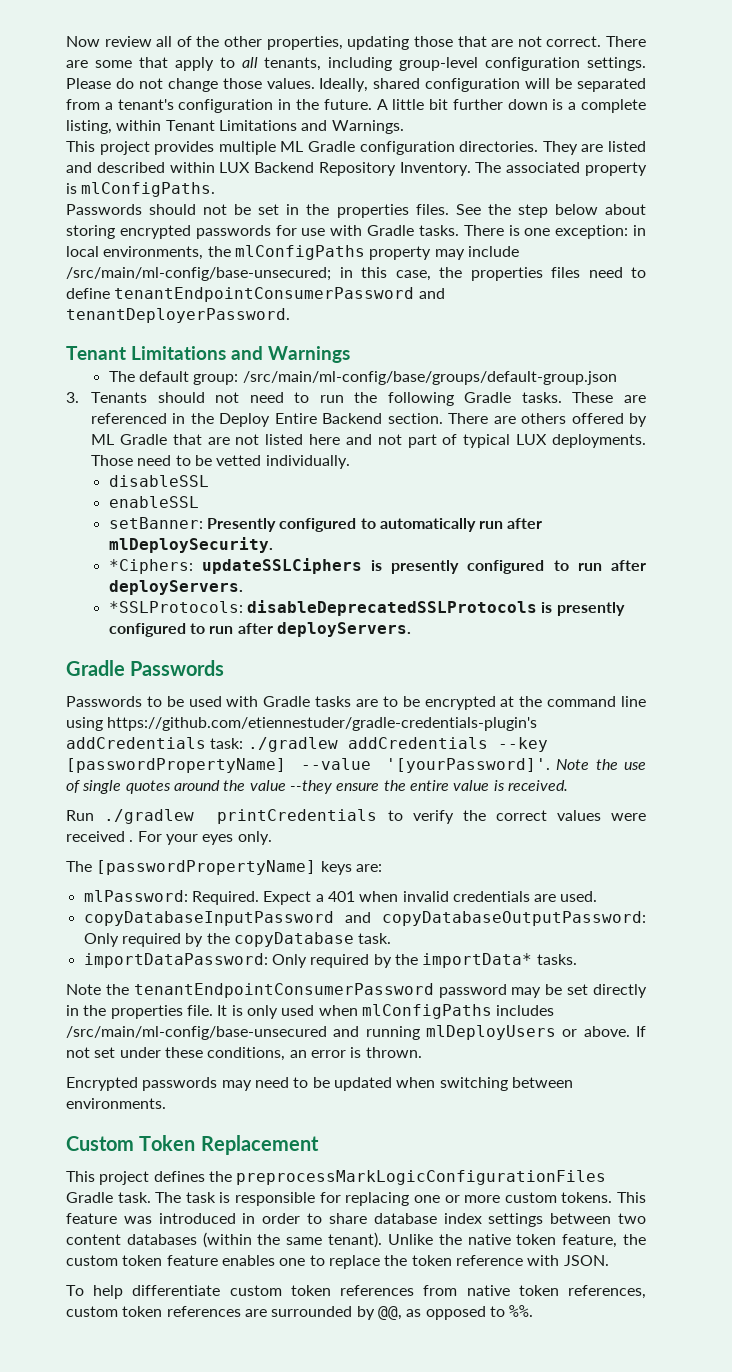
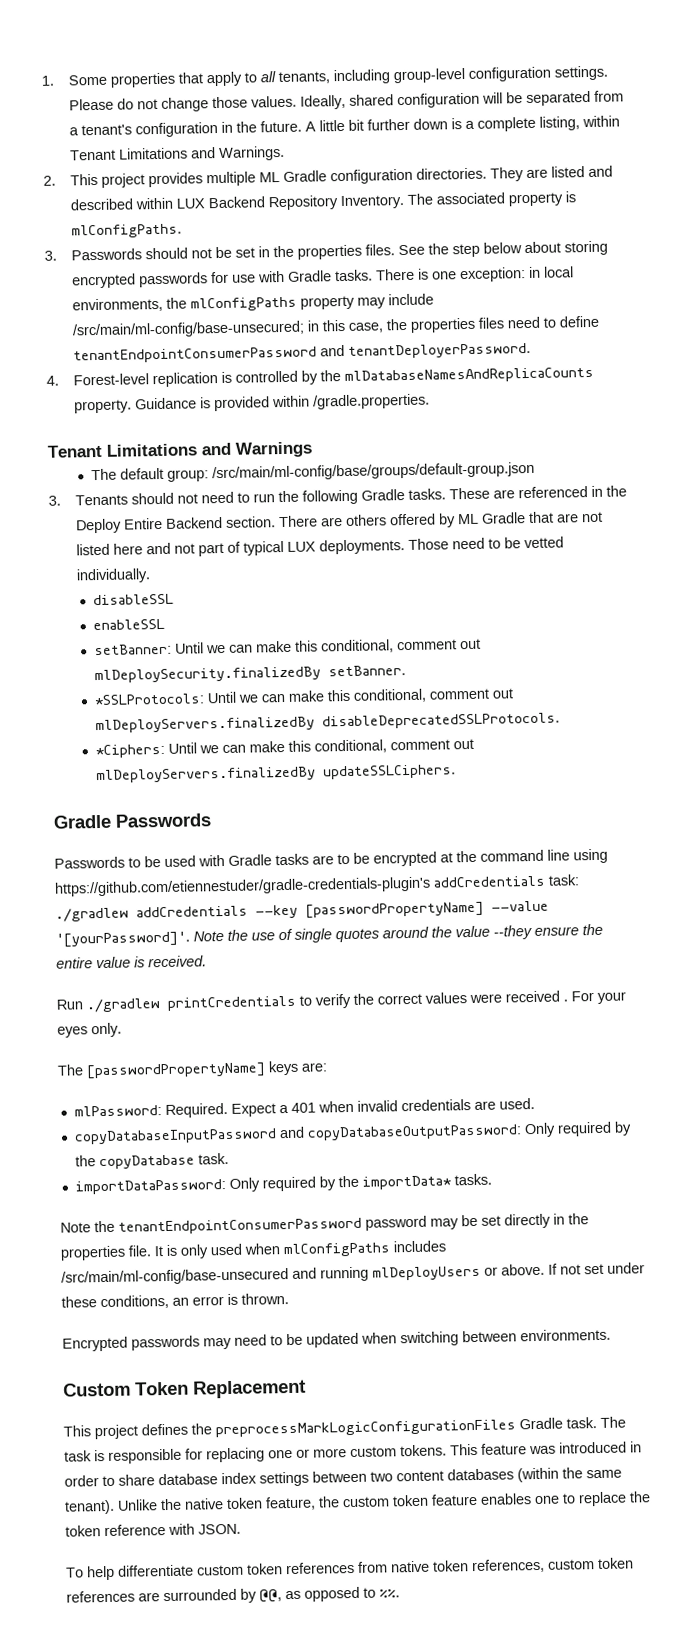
- Now review all of the other properties, updating those that are not correct. There are some that apply to all tenants, including group-level configuration settings.
+ 1. Some properties that apply to all tenants, including group-level configuration settings.
- This project provides multiple ML Gradle configuration directories.
+ 2. This project provides multiple ML Gradle configuration directories.
- Passwords should not be set in the properties files.
+ 3. Passwords should not be set in the properties files.
+ 4. Forest-level replication is controlled by the mlDatabaseNamesAndReplicaCounts property. Guidance is provided within /gradle.properties.
- setBanner: Presently configured to automatically run after mlDeploySecurity.
- *Ciphers: updateSSLCiphers is presently configured to run after deployServers.
- *SSLProtocols: disableDeprecatedSSLProtocols is presently configured to run after deployServers.
+ setBanner: Until we can make this conditional, comment out mlDeploySecurity.finalizedBy setBanner.
+ *SSLProtocols: Until we can make this conditional, comment out mlDeployServers.finalizedBy disableDeprecatedSSLProtocols.
+ *Ciphers: Until we can make this conditional, comment out mlDeployServers.finalizedBy updateSSLCiphers.

